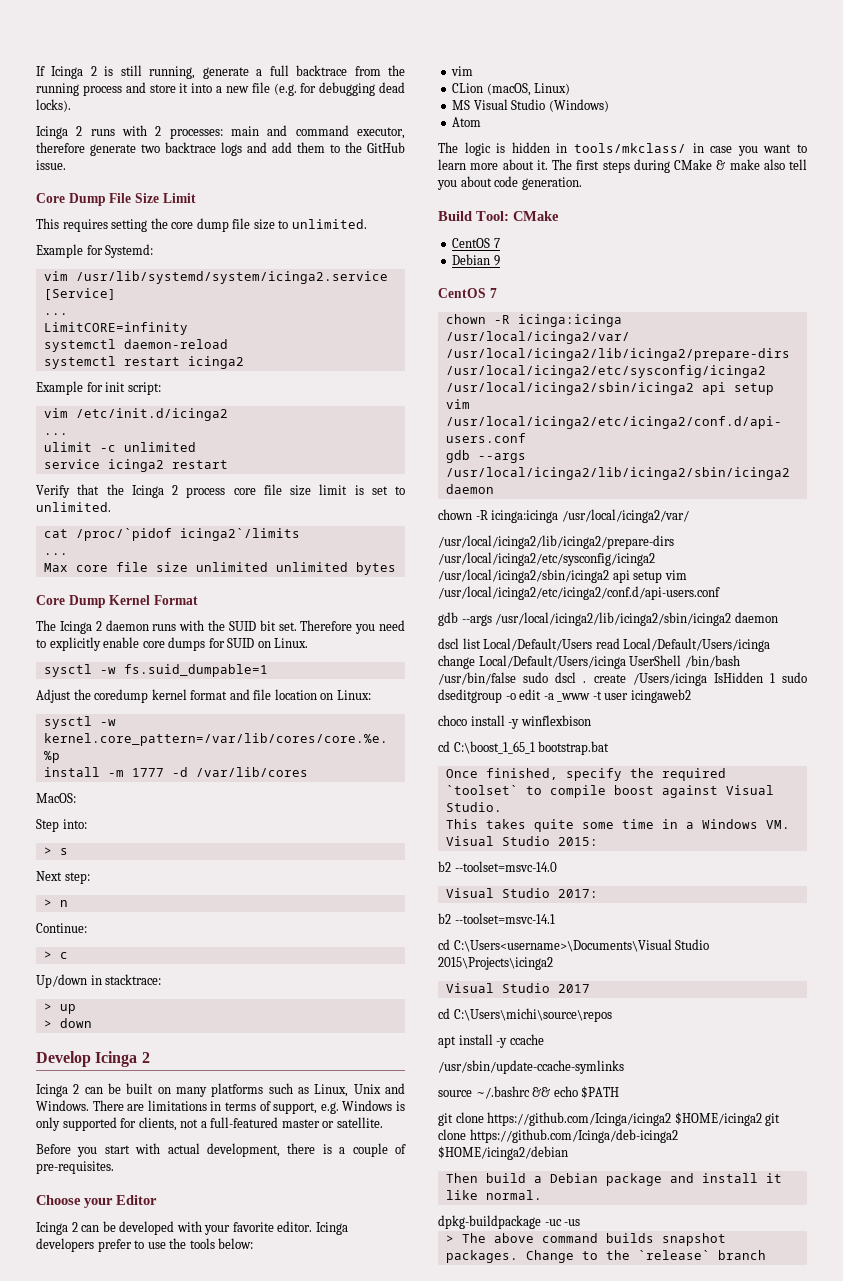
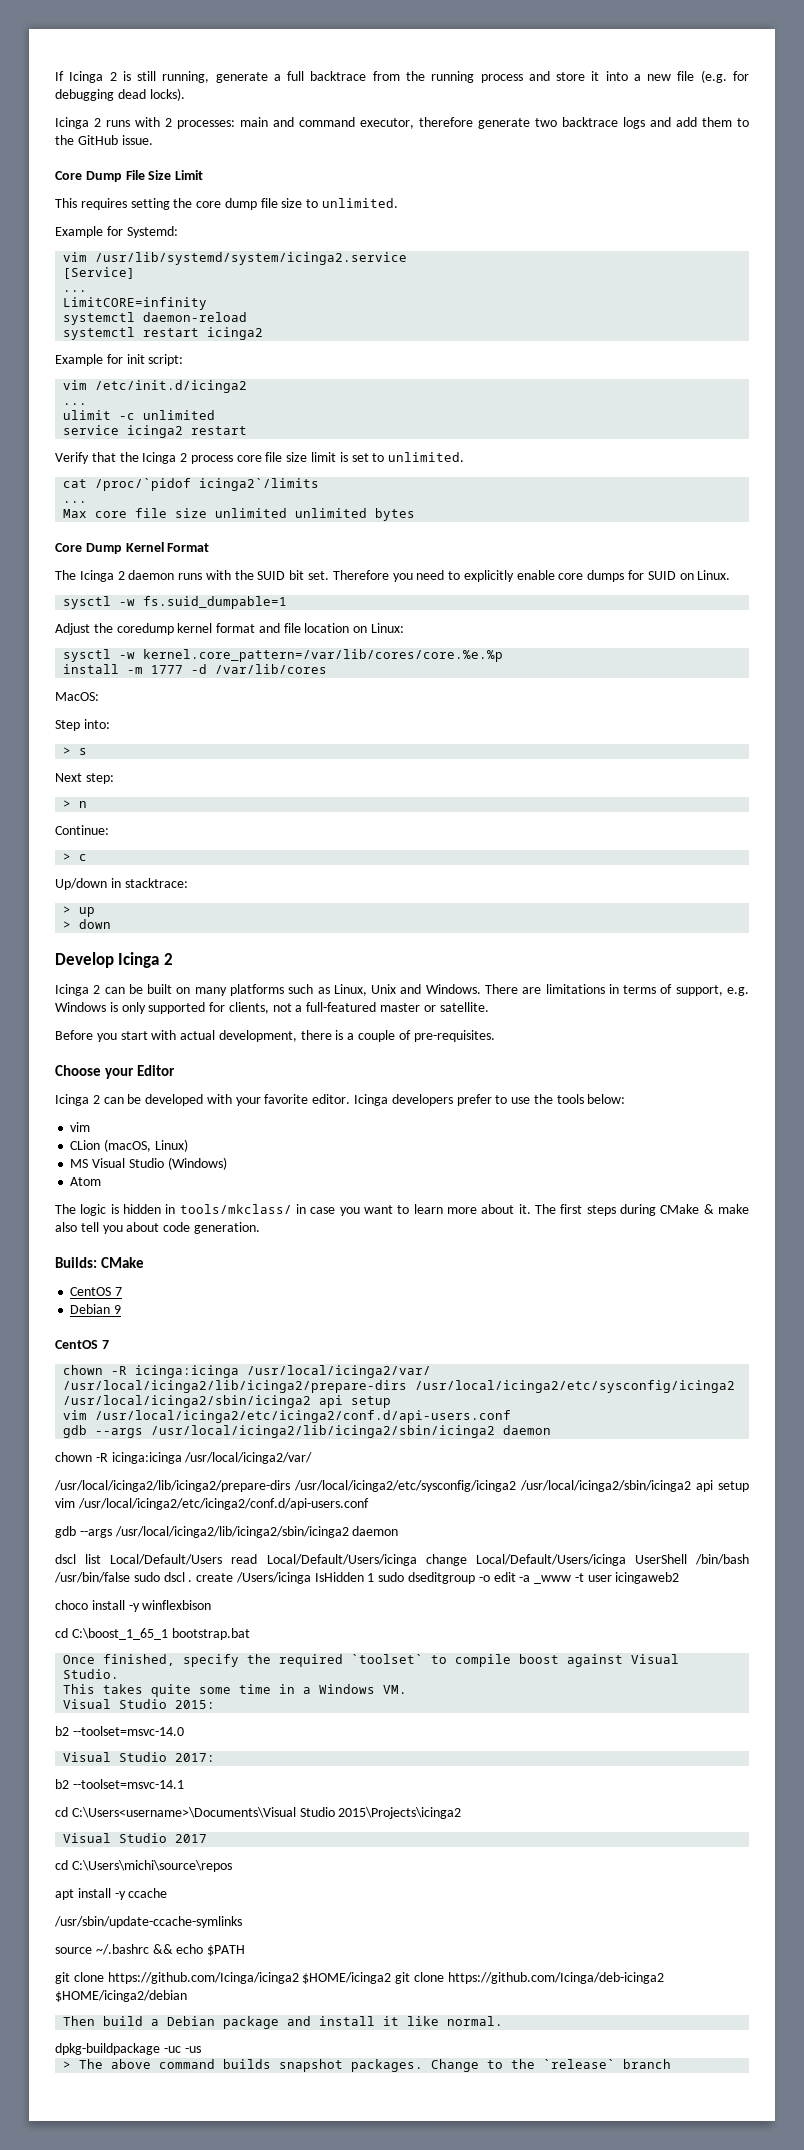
- Build Tool: CMake
+ Builds: CMake

